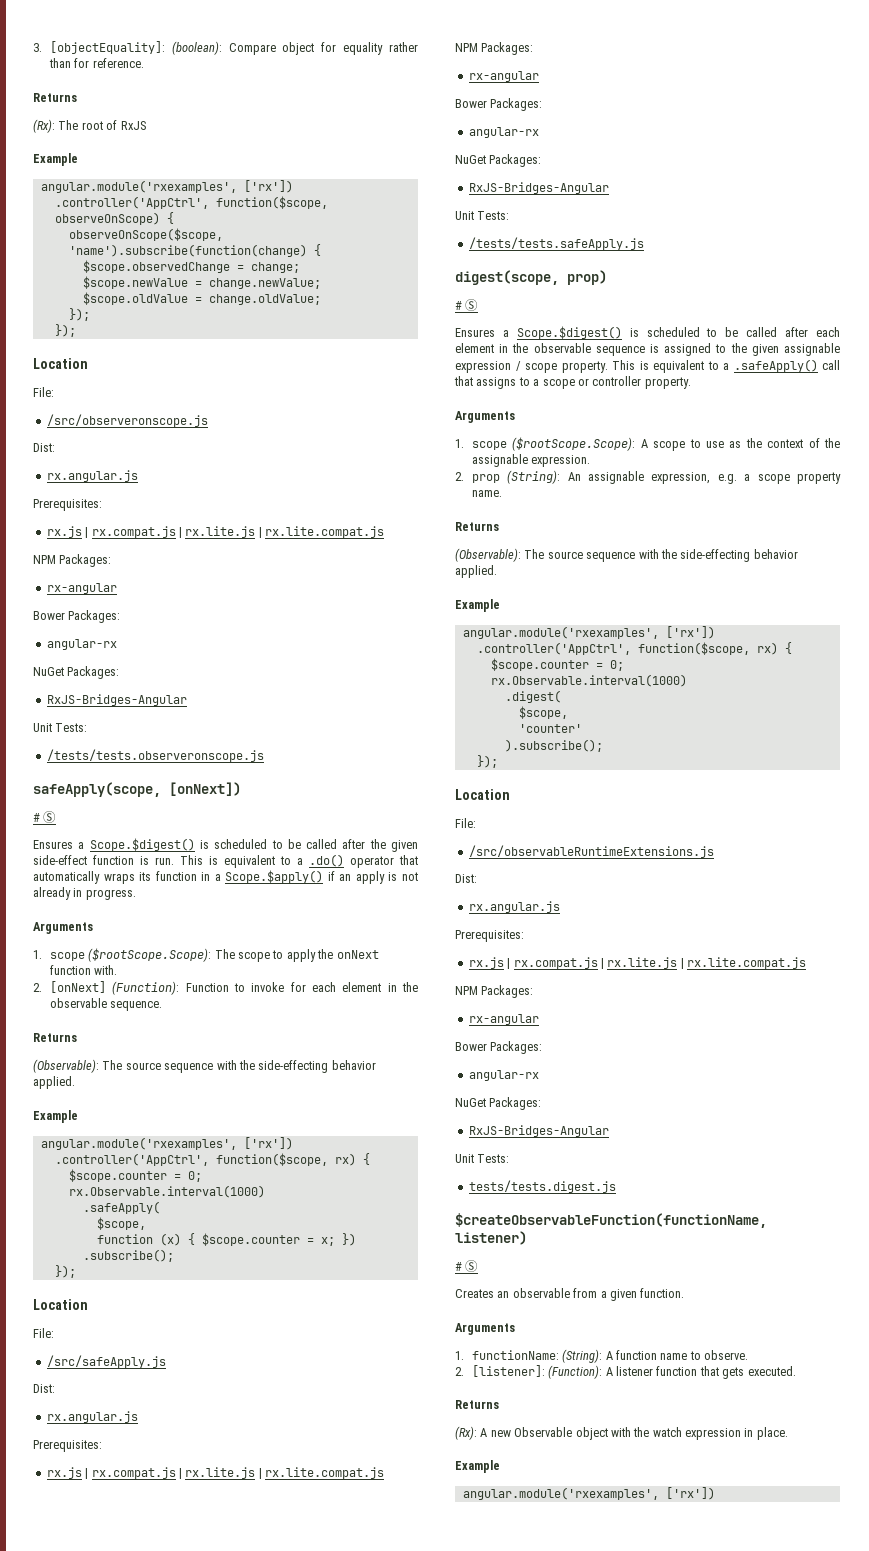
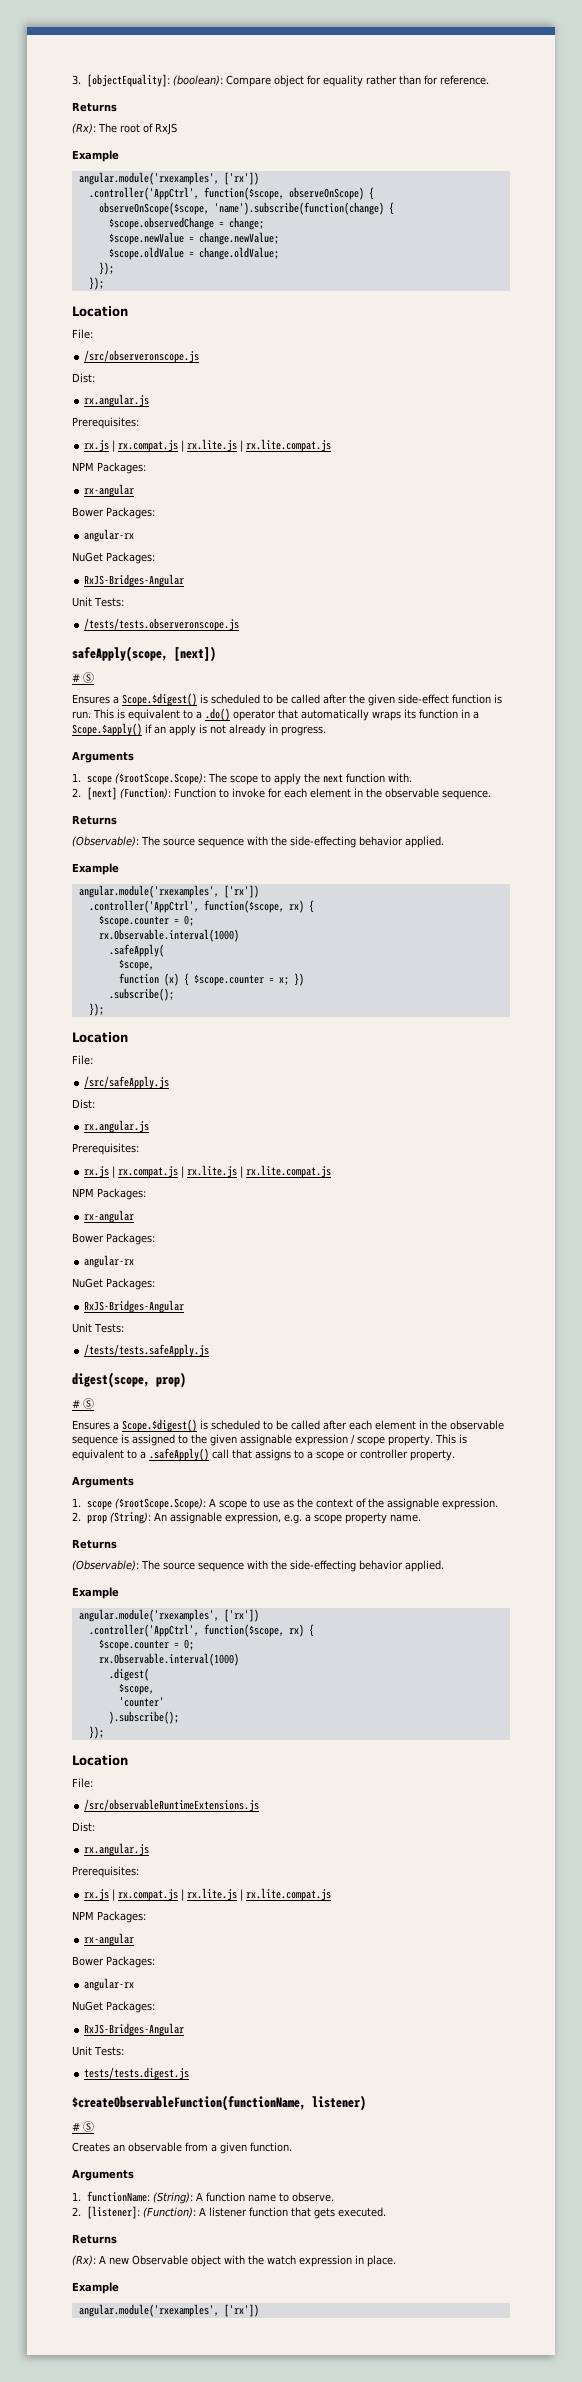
- safeApply(scope, [onNext])
+ safeApply(scope, [next])
- 1. scope ($rootScope.Scope): The scope to apply the onNext function with.
+ 1. scope ($rootScope.Scope): The scope to apply the next function with.
- 2. [onNext] (Function): Function to invoke for each element in the observable sequence.
+ 2. [next] (Function): Function to invoke for each element in the observable sequence.

